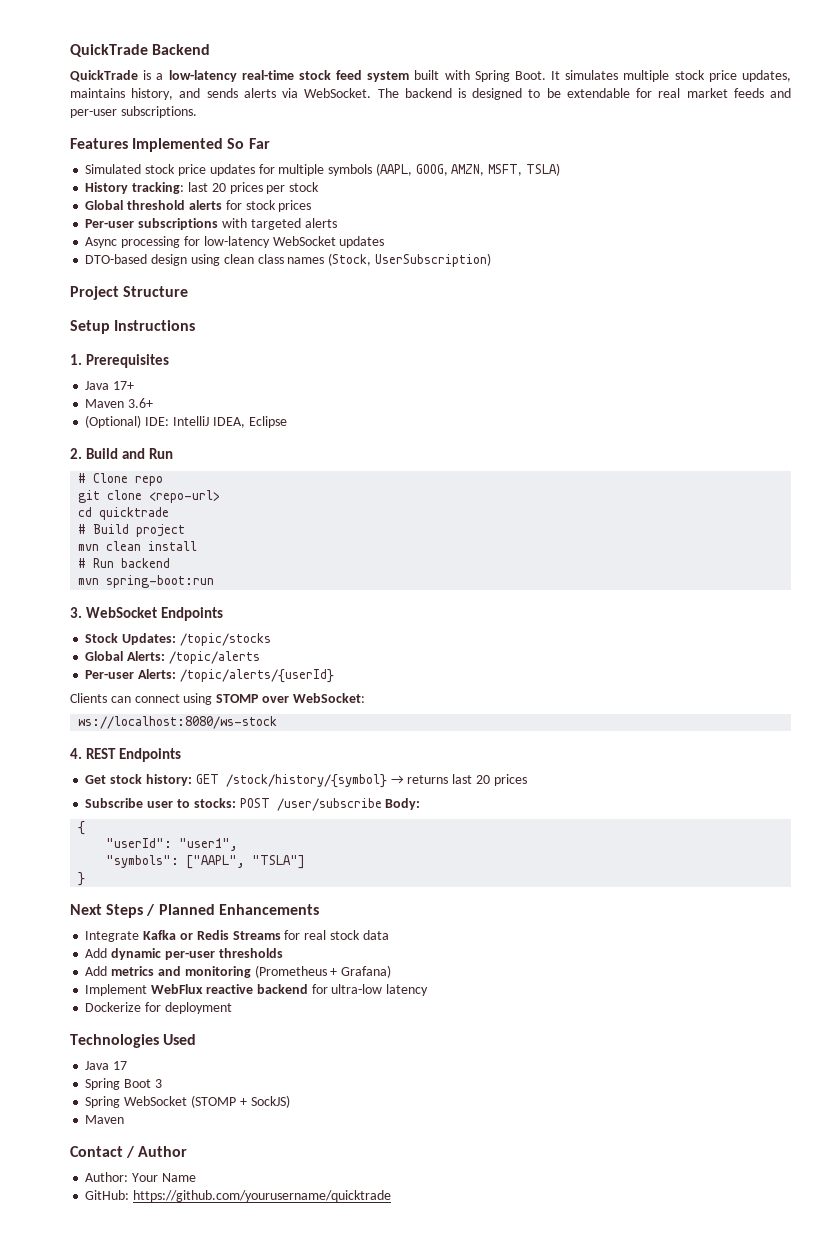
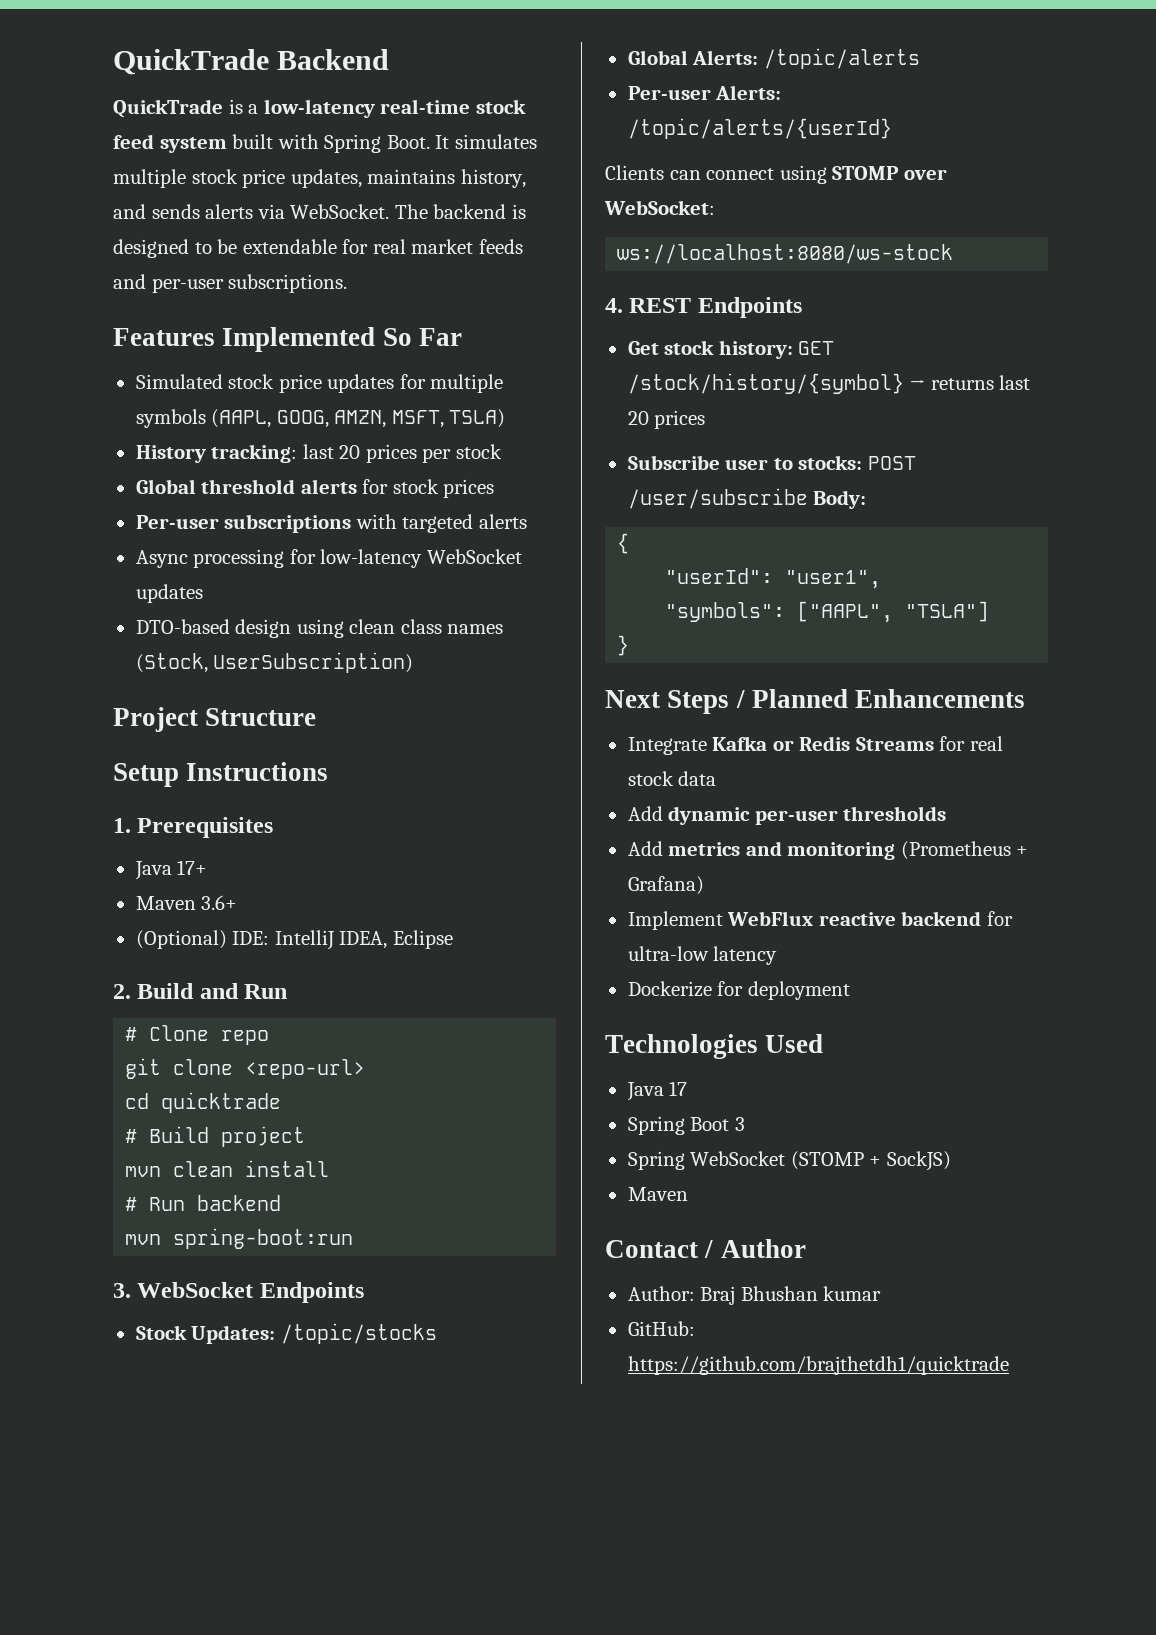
- Author: Your Name
+ Author: Braj Bhushan kumar
- GitHub: https://github.com/yourusername/quicktrade
+ GitHub: https://github.com/brajthetdh1/quicktrade

